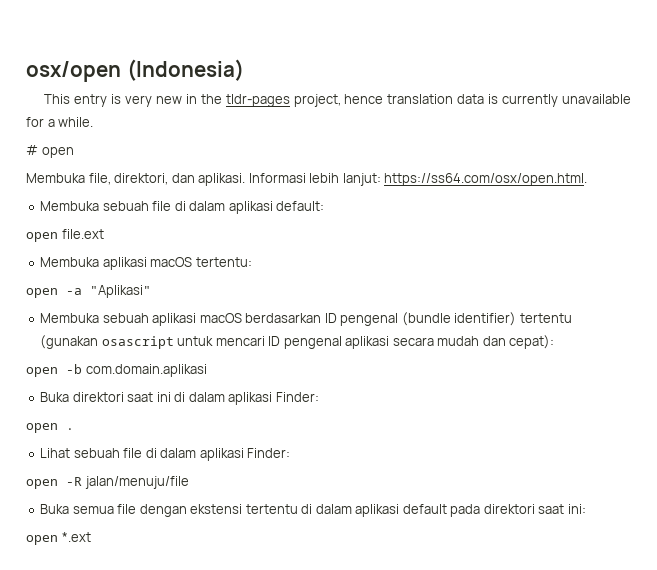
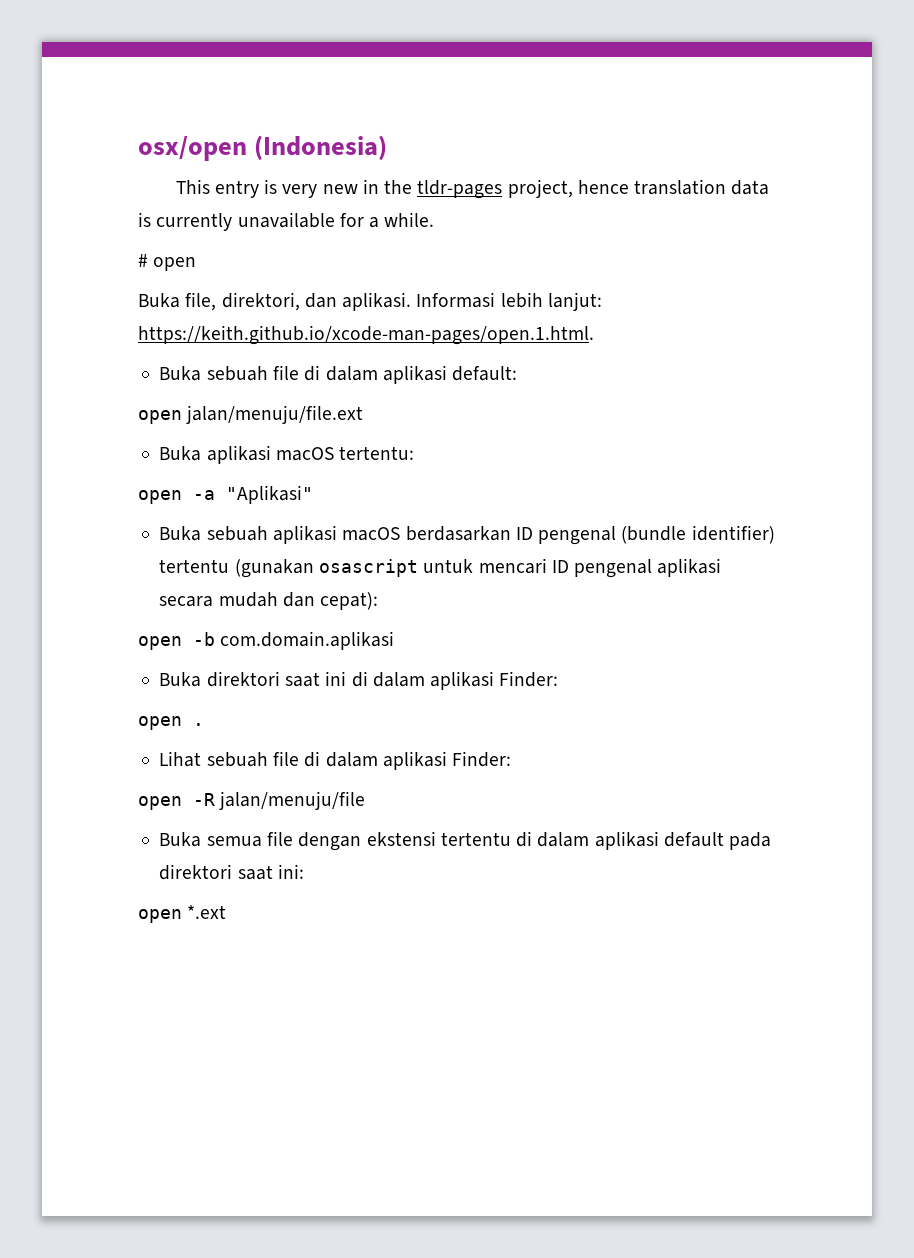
- Membuka file, direktori, dan aplikasi.
+ Buka file, direktori, dan aplikasi.
- Informasi lebih lanjut: https://ss64.com/osx/open.html.
- Membuka sebuah file di dalam aplikasi default:
+ Informasi lebih lanjut: https://keith.github.io/xcode-man-pages/open.1.html.
+ Buka sebuah file di dalam aplikasi default:
- open file.ext
- Membuka aplikasi macOS tertentu:
+ open jalan/menuju/file.ext
+ Buka aplikasi macOS tertentu:
- Membuka sebuah aplikasi macOS berdasarkan ID pengenal (bundle identifier) tertentu (gunakan osascript untuk mencari ID pengenal aplikasi secara mudah dan cepat):
+ Buka sebuah aplikasi macOS berdasarkan ID pengenal (bundle identifier) tertentu (gunakan osascript untuk mencari ID pengenal aplikasi secara mudah dan cepat):

